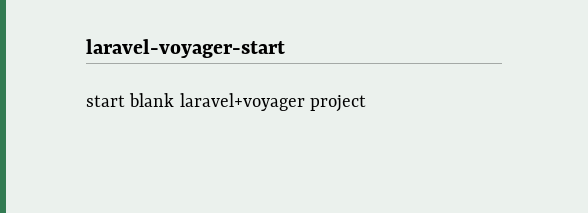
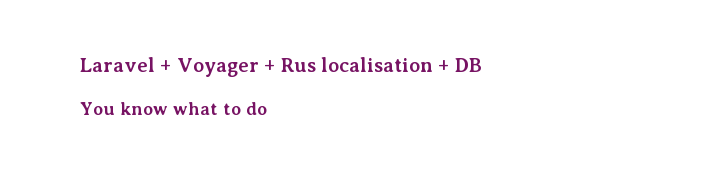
- laravel-voyager-start
- start blank laravel+voyager project
+ Laravel + Voyager + Rus localisation + DB
+ You know what to do

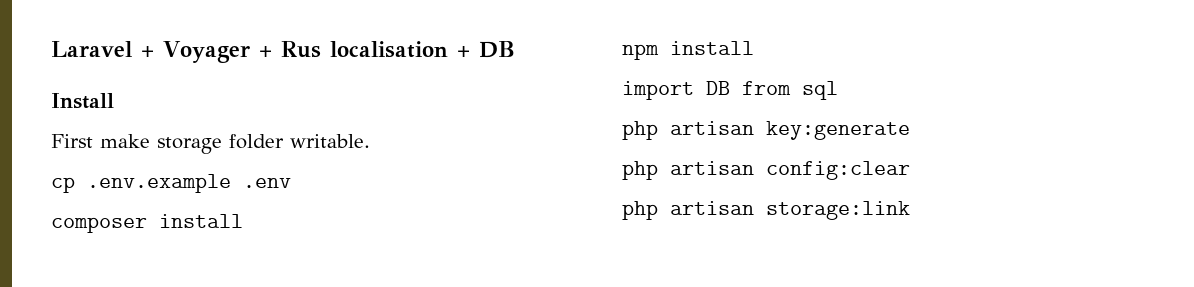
- You know what to do
+ Install
+ First make storage folder writable.
+ cp .env.example .env
+ composer install
+ npm install
+ import DB from sql
+ php artisan key:generate
+ php artisan config:clear
+ php artisan storage:link

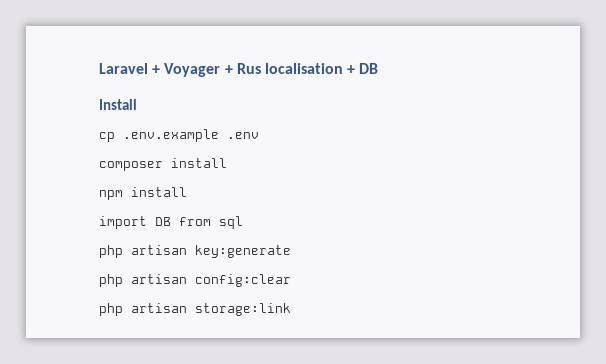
- First make storage folder writable.

